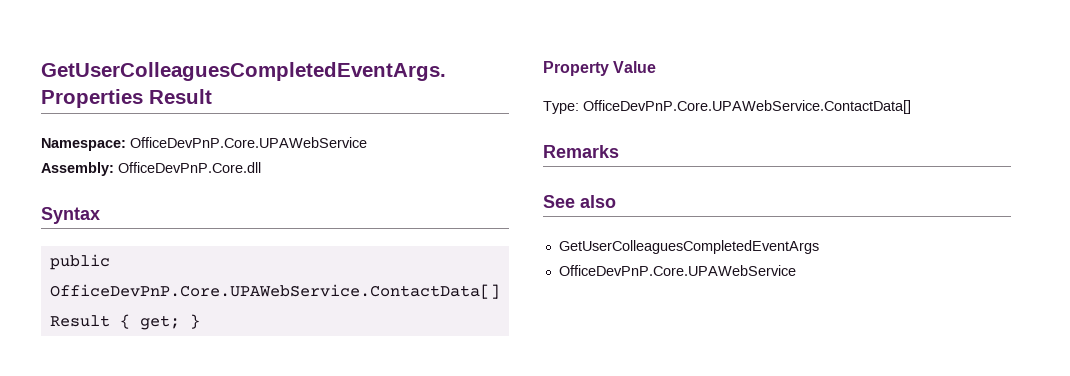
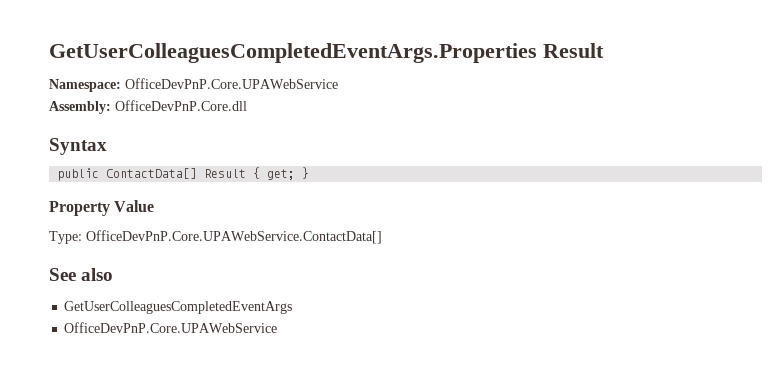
- public OfficeDevPnP.Core.UPAWebService.ContactData[] Result { get; }
+ public ContactData[] Result { get; }
- Remarks

